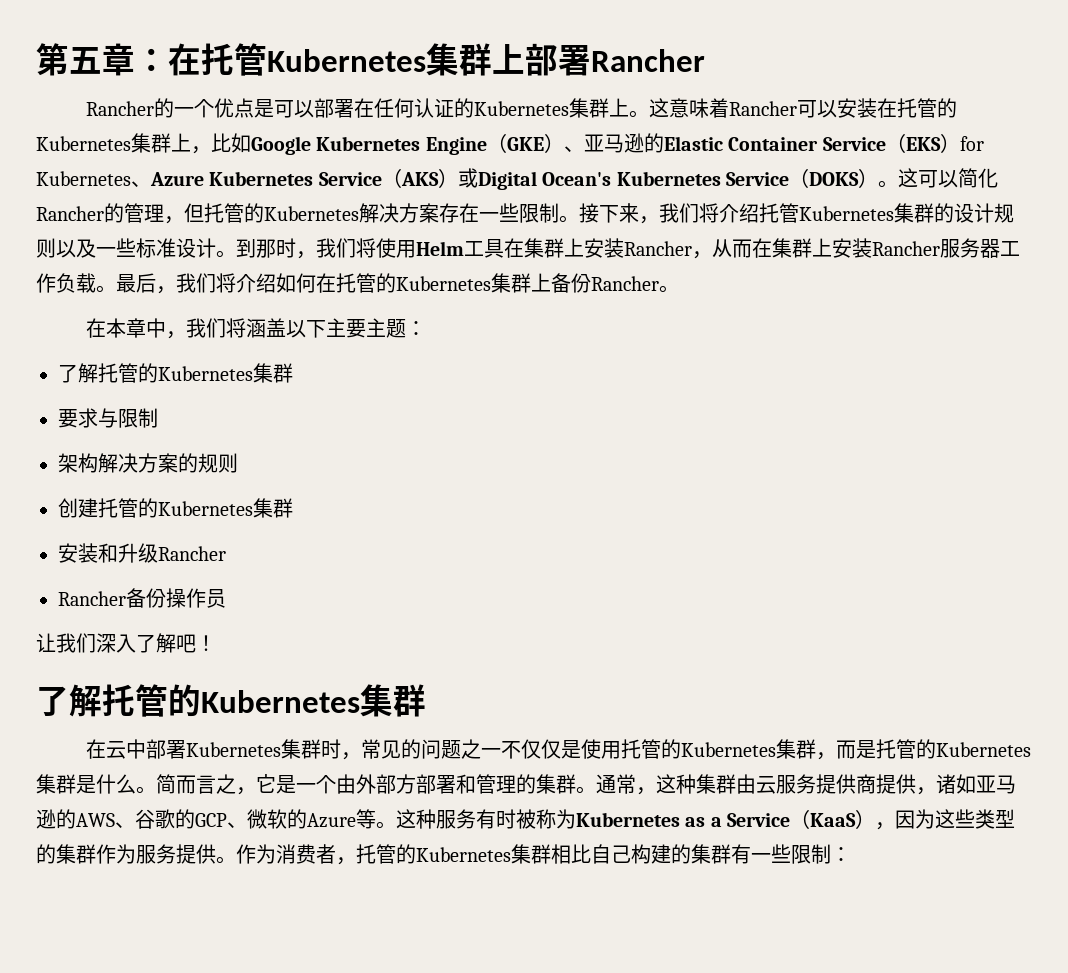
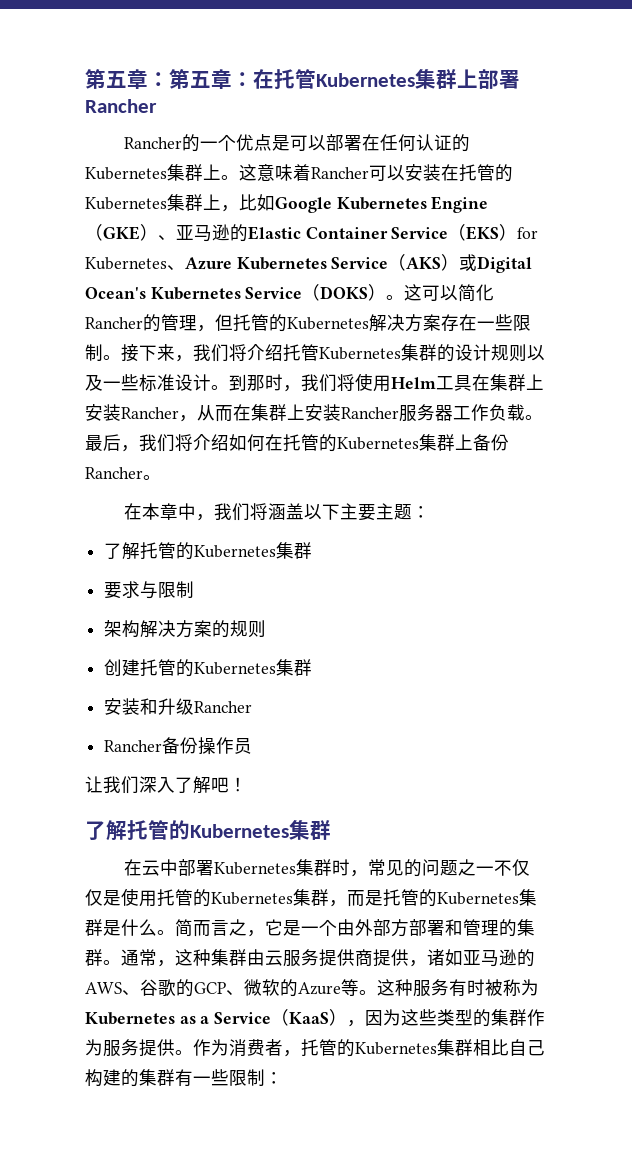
- 第五章：在托管Kubernetes集群上部署Rancher
+ 第五章：第五章：在托管Kubernetes集群上部署Rancher

